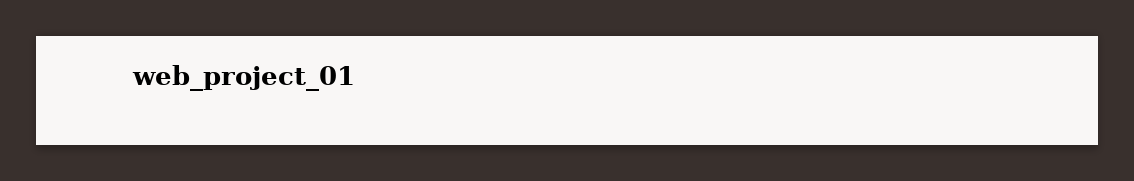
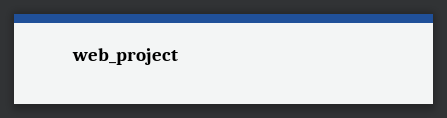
- web_project_01
+ web_project

